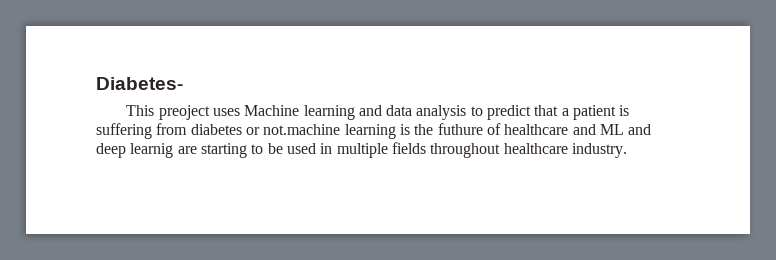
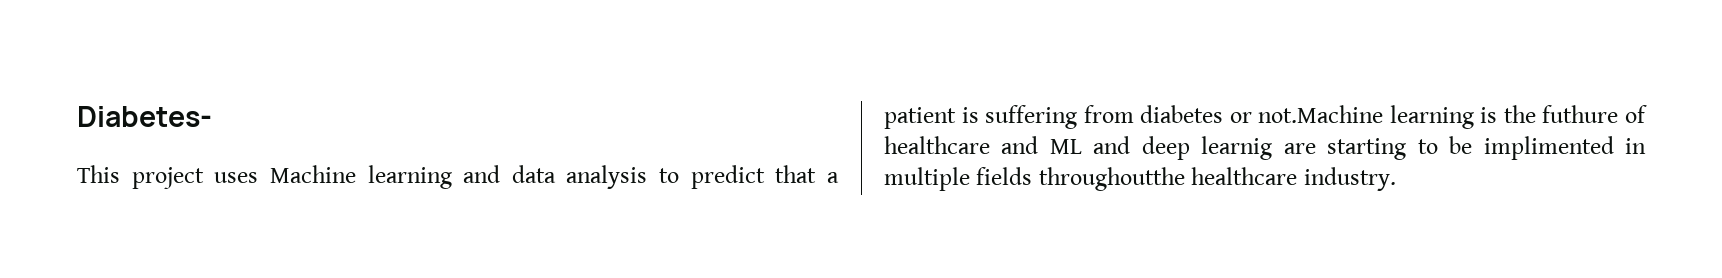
- This preoject uses Machine learning and data analysis to predict that a patient is suffering from diabetes or not.machine learning is the futhure of healthcare and ML and deep learnig are starting to be used in multiple fields throughout healthcare industry.
+ This project uses Machine learning and data analysis to predict that a patient is suffering from diabetes or not.Machine learning is the futhure of healthcare and ML and deep learnig are starting to be implimented in multiple fields throughoutthe healthcare industry.

